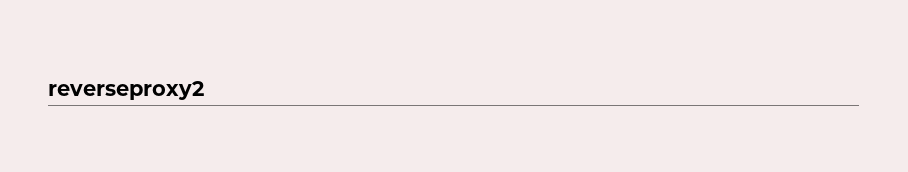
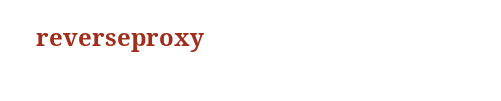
- reverseproxy2
+ reverseproxy

